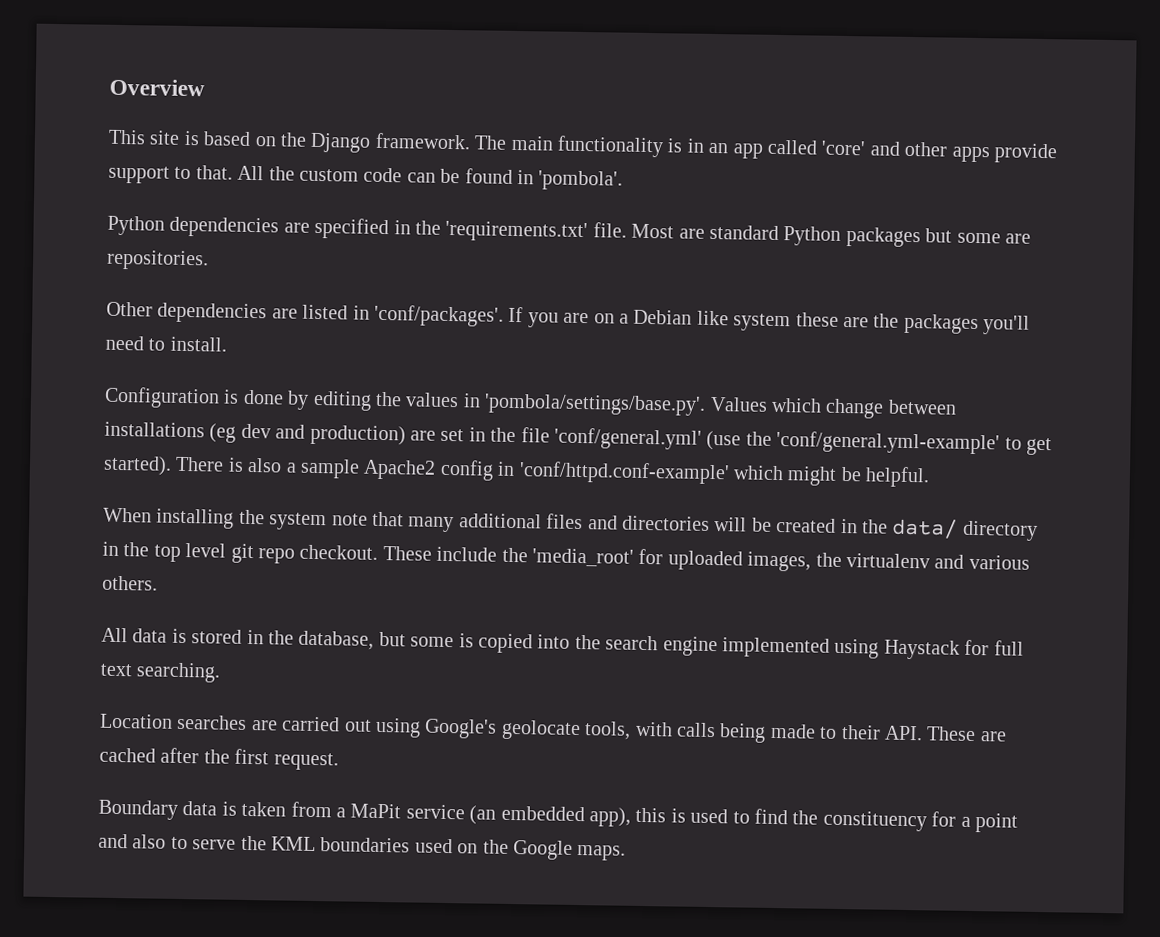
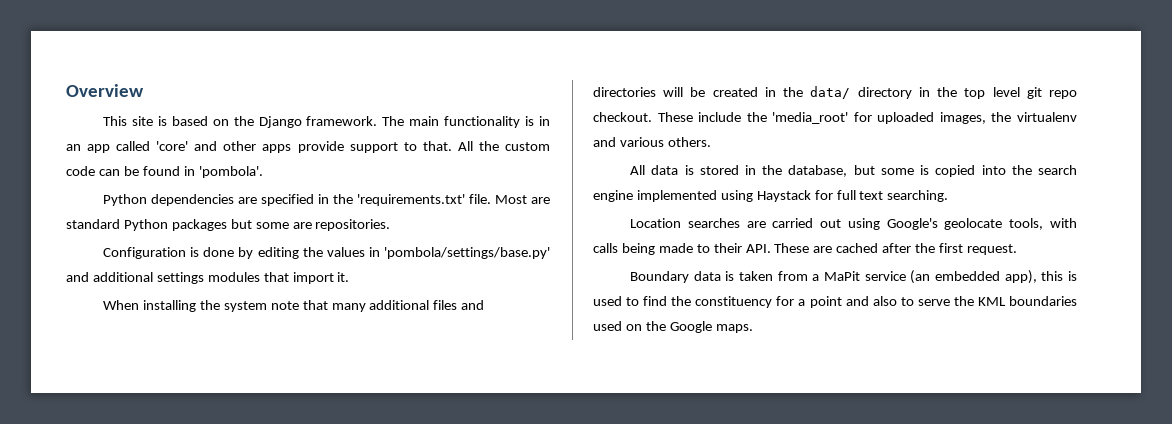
- Other dependencies are listed in 'conf/packages'. If you are on a Debian like system these are the packages you'll need to install.
- Configuration is done by editing the values in 'pombola/settings/base.py'. Values which change between installations (eg dev and production) are set in the file 'conf/general.yml' (use the 'conf/general.yml-example' to get started). There is also a sample Apache2 config in 'conf/httpd.conf-example' which might be helpful.
+ Configuration is done by editing the values in 'pombola/settings/base.py' and additional settings modules that import it.

